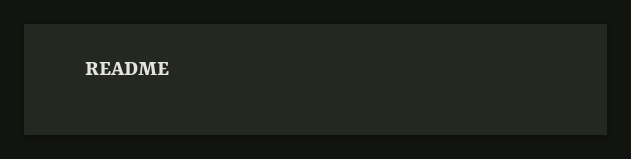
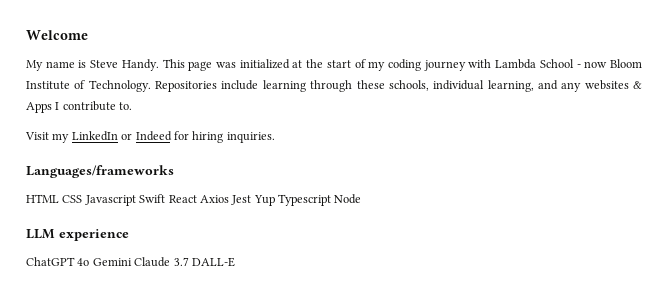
- README
+ Welcome
+ My name is Steve Handy. This page was initialized at the start of my coding journey with Lambda School - now Bloom Institute of Technology. Repositories include learning through these schools, individual learning, and any websites & Apps I contribute to.
+ Visit my LinkedIn or Indeed for hiring inquiries.
+ Languages/frameworks
+ HTML CSS Javascript Swift React Axios Jest Yup Typescript Node
+ LLM experience
+ ChatGPT 4o Gemini Claude 3.7 DALL-E

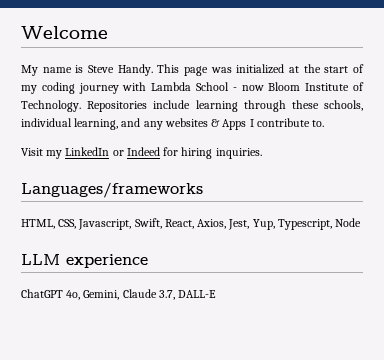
- HTML CSS Javascript Swift React Axios Jest Yup Typescript Node
+ HTML, CSS, Javascript, Swift, React, Axios, Jest, Yup, Typescript, Node
- ChatGPT 4o Gemini Claude 3.7 DALL-E
+ ChatGPT 4o, Gemini, Claude 3.7, DALL-E

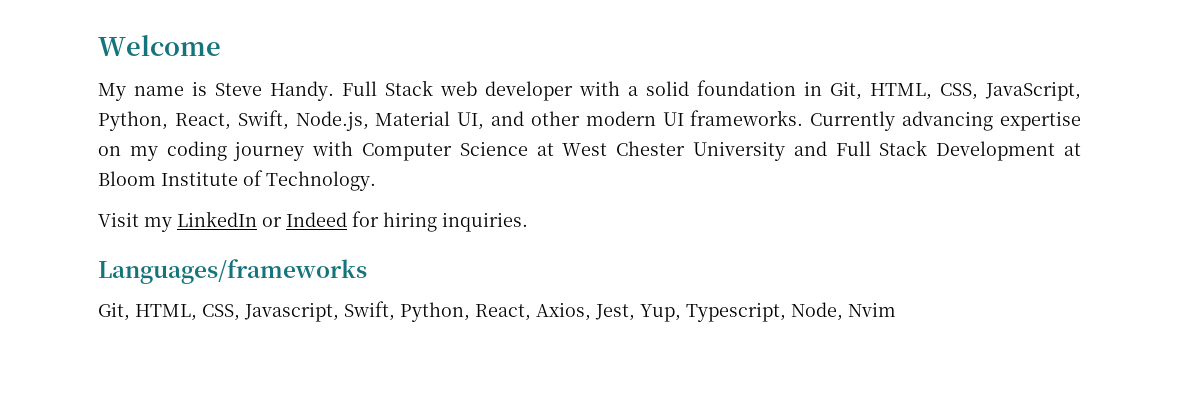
- This page was initialized at the start of my coding journey with Lambda School - now Bloom Institute of Technology. Repositories include learning through these schools, individual learning, and any websites & Apps I contribute to.
+ Full Stack web developer with a solid foundation in Git, HTML, CSS, JavaScript, Python, React, Swift, Node.js, Material UI, and other modern UI frameworks. Currently advancing expertise on my coding journey with Computer Science at West Chester University and Full Stack Development at Bloom Institute of Technology.
- HTML, CSS, Javascript, Swift, React, Axios, Jest, Yup, Typescript, Node
- LLM experience
- ChatGPT 4o, Gemini, Claude 3.7, DALL-E
+ Git, HTML, CSS, Javascript, Swift, Python, React, Axios, Jest, Yup, Typescript, Node, Nvim

